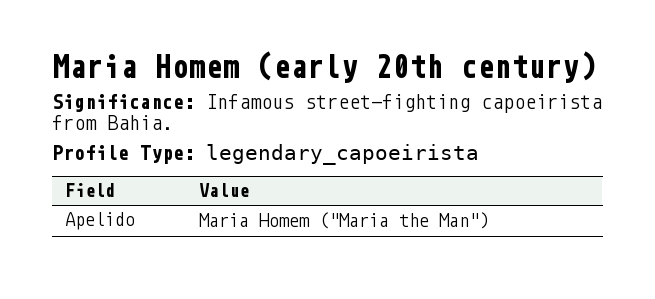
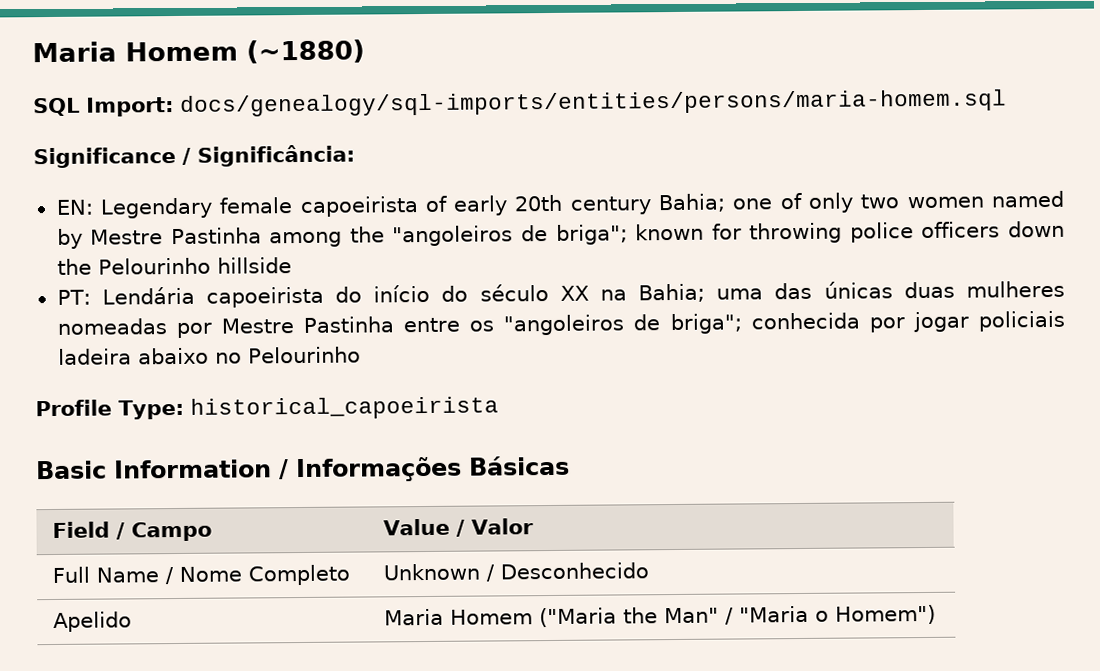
- Maria Homem (early 20th century)
- Significance: Infamous street-fighting capoeirista from Bahia.
- Profile Type: legendary_capoeirista
+ Maria Homem (~1880)
+ SQL Import: docs/genealogy/sql-imports/entities/persons/maria-homem.sql
+ Significance / Significância:
+ EN: Legendary female capoeirista of early 20th century Bahia; one of only two women named by Mestre Pastinha among the "angoleiros de briga"; known for throwing police officers down the Pelourinho hillside
+ PT: Lendária capoeirista do início do século XX na Bahia; uma das únicas duas mulheres nomeadas por Mestre Pastinha entre os "angoleiros de briga"; conhecida por jogar policiais ladeira abaixo no Pelourinho
+ Profile Type: historical_capoeirista
+ Basic Information / Informações Básicas
- Field | Value
+ Field / Campo | Value / Valor
+ Full Name / Nome Completo | Unknown / Desconhecido
- Apelido | Maria Homem ("Maria the Man")
+ Apelido | Maria Homem ("Maria the Man" / "Maria o Homem")

